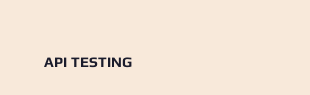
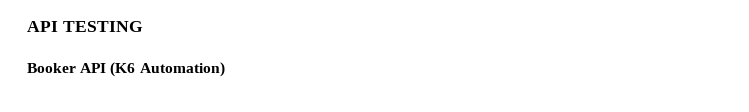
+ Booker API (K6 Automation)

